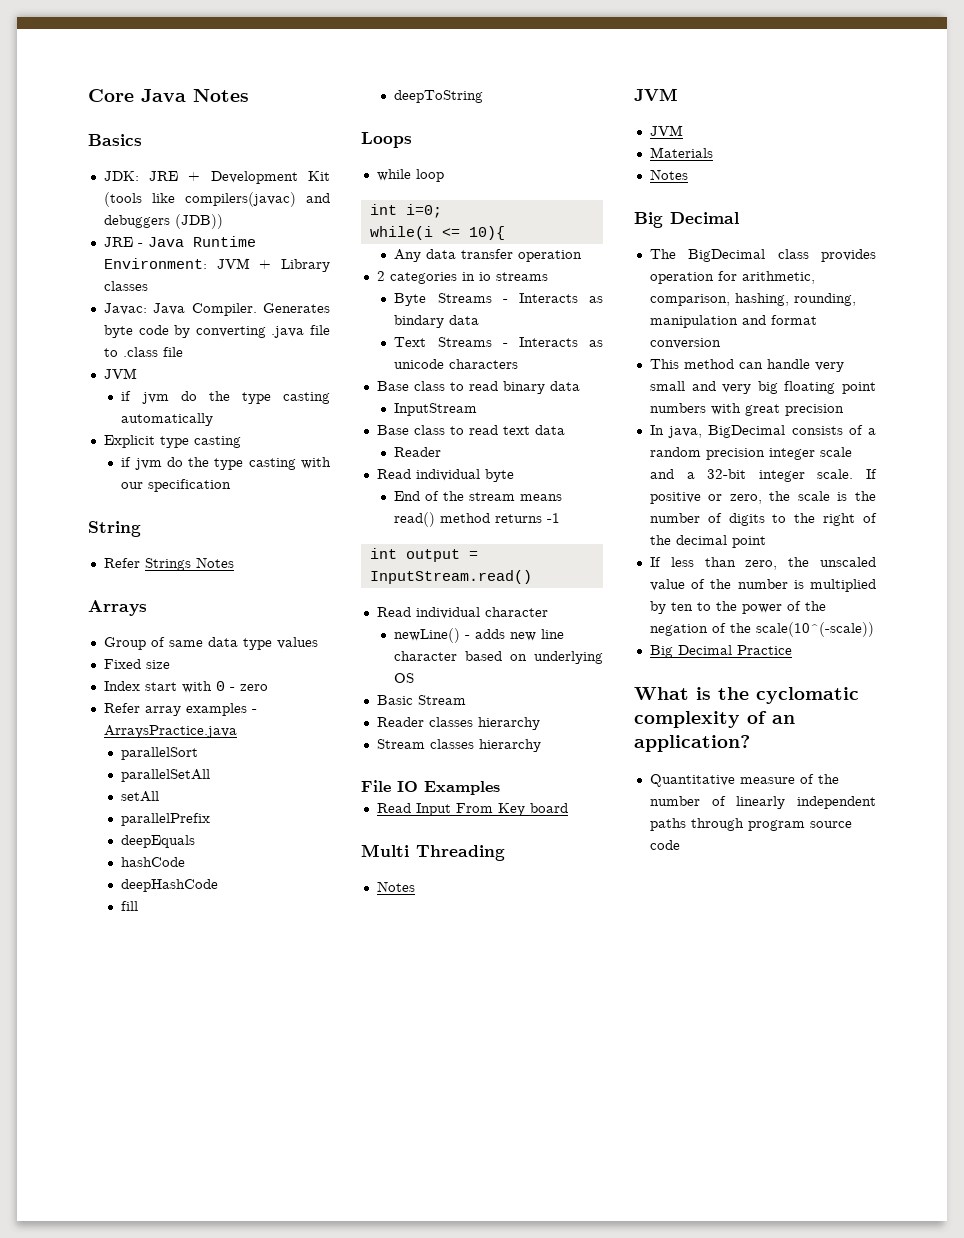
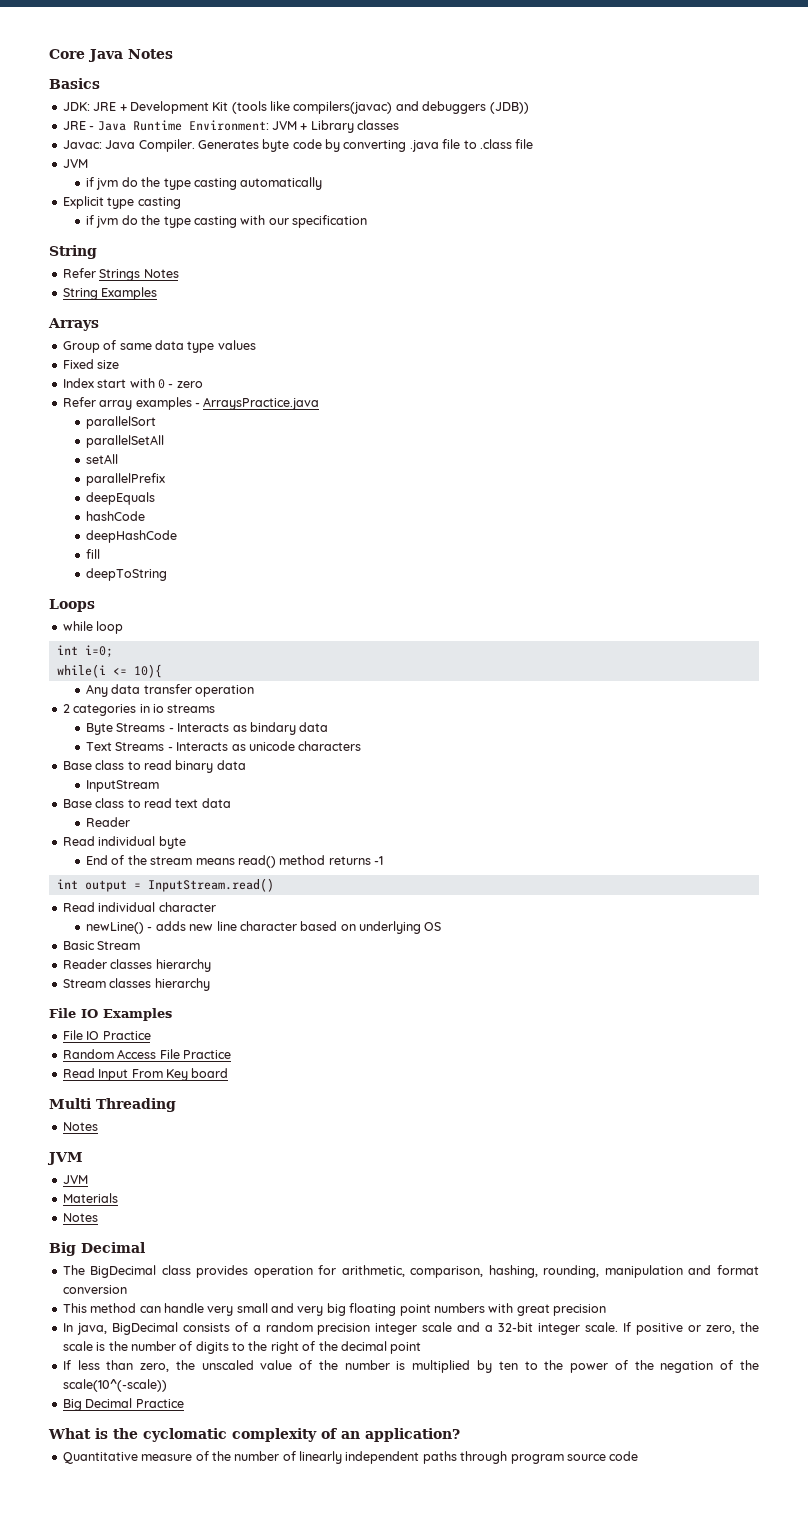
+ String Examples
+ File IO Practice
+ Random Access File Practice

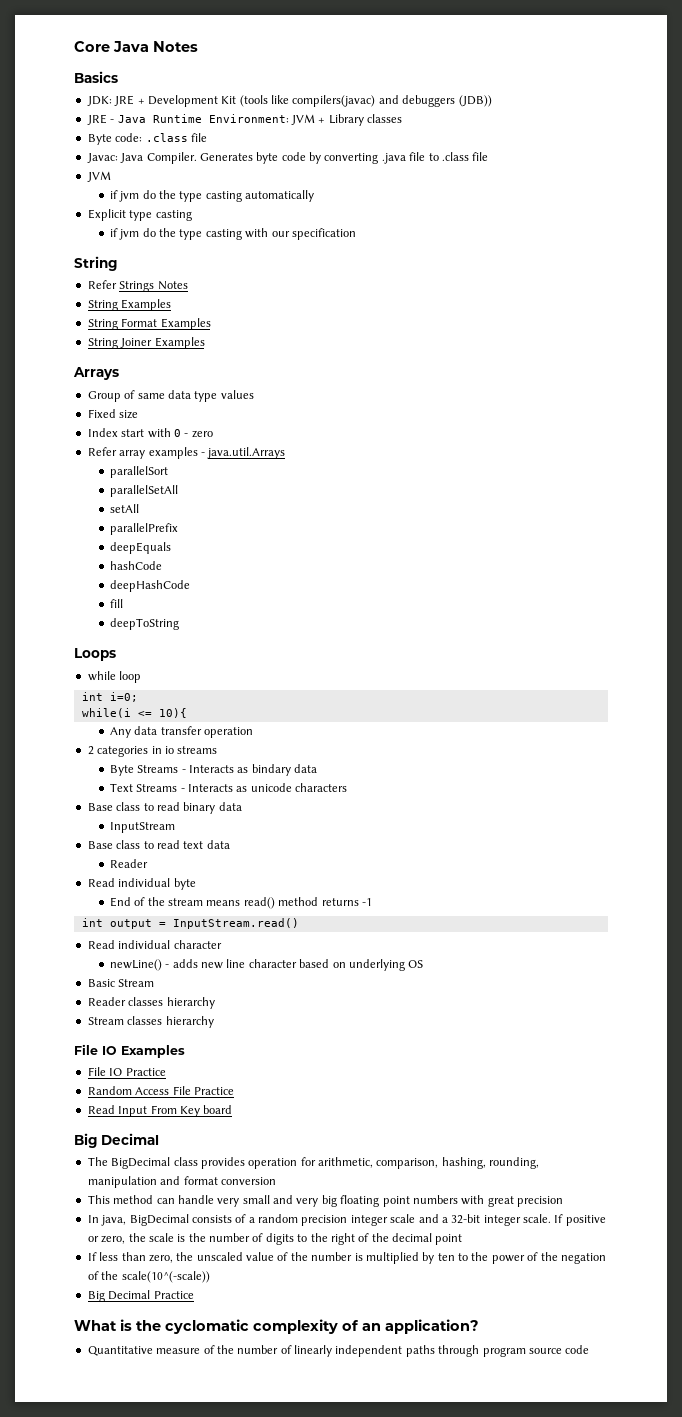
+ Byte code: .class file
+ String Format Examples
+ String Joiner Examples
- Refer array examples - ArraysPractice.java
+ Refer array examples - java.util.Arrays
- Multi Threading
- Notes
- JVM
- JVM
- Materials
- Notes

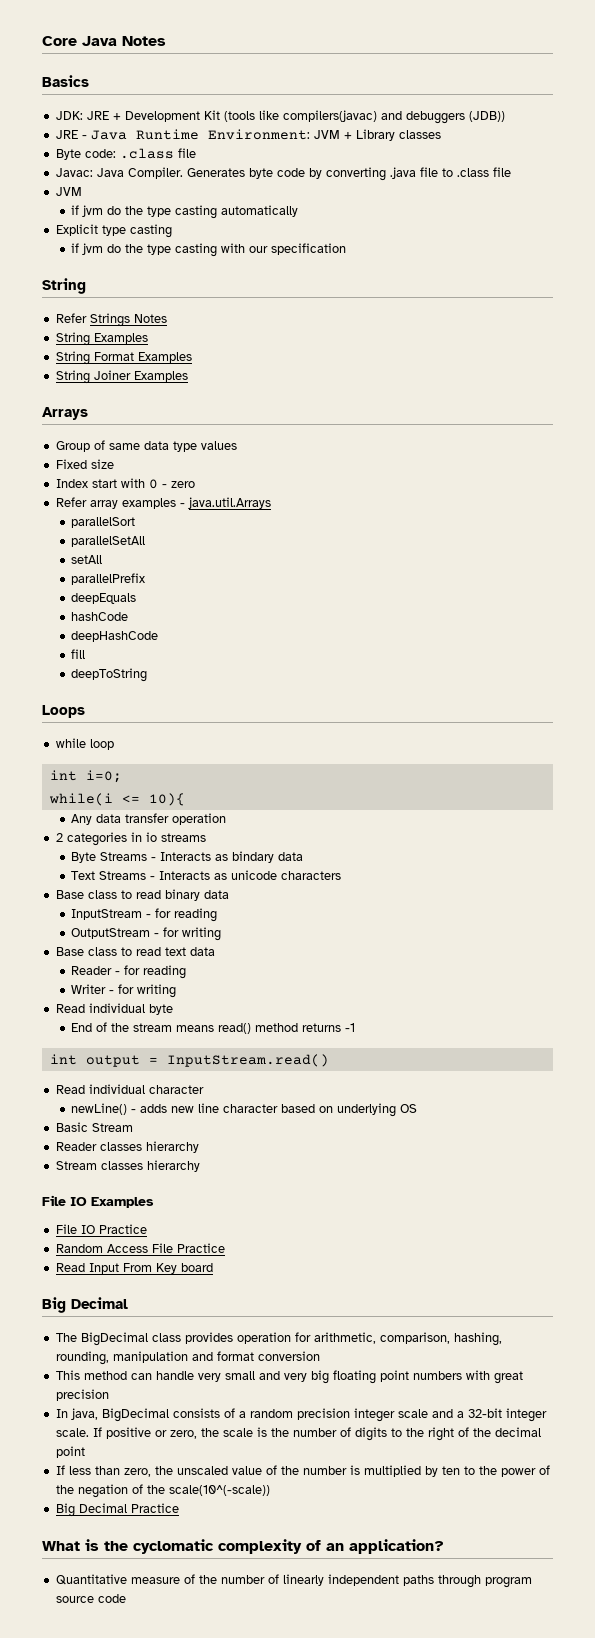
- InputStream
+ InputStream - for reading
+ OutputStream - for writing
  Base class to read text data
- Reader
+ Reader - for reading
+ Writer - for writing

